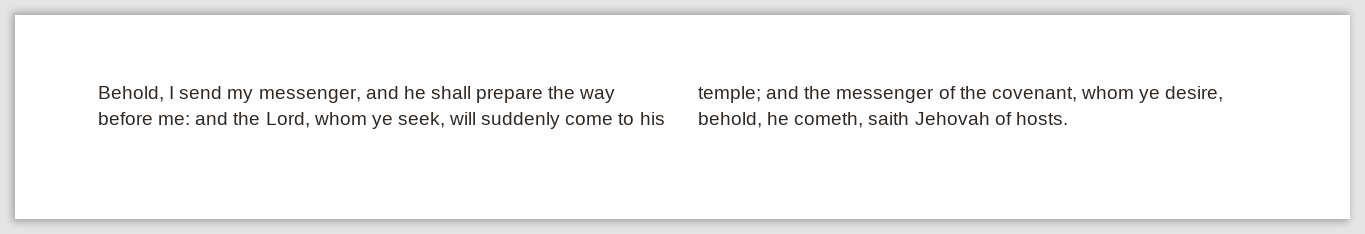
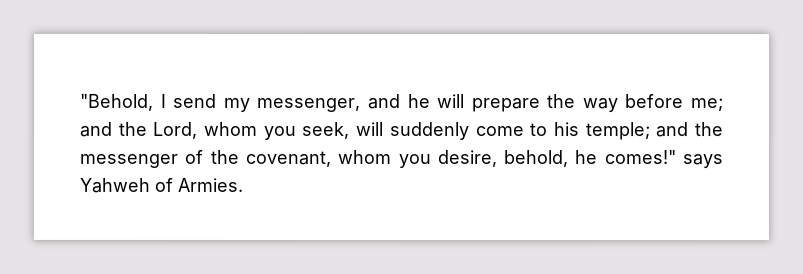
- Behold, I send my messenger, and he shall prepare the way before me: and the Lord, whom ye seek, will suddenly come to his temple; and the messenger of the covenant, whom ye desire, behold, he cometh, saith Jehovah of hosts.
+ "Behold, I send my messenger, and he will prepare the way before me; and the Lord, whom you seek, will suddenly come to his temple; and the messenger of the covenant, whom you desire, behold, he comes!" says Yahweh of Armies.

